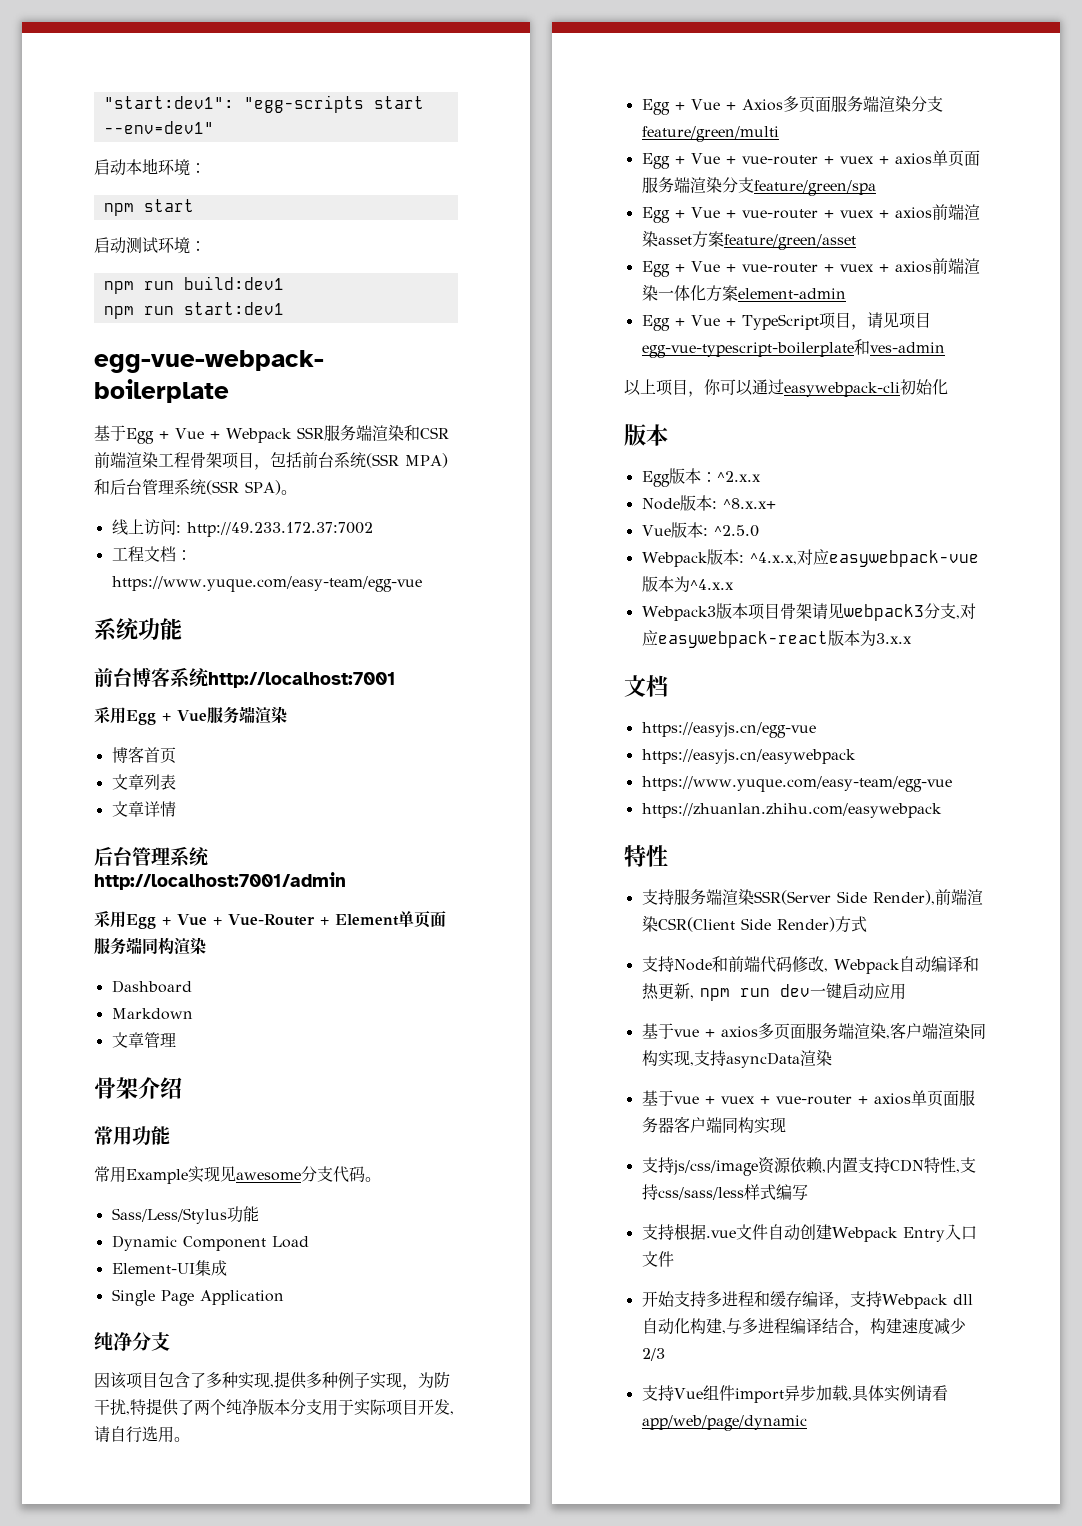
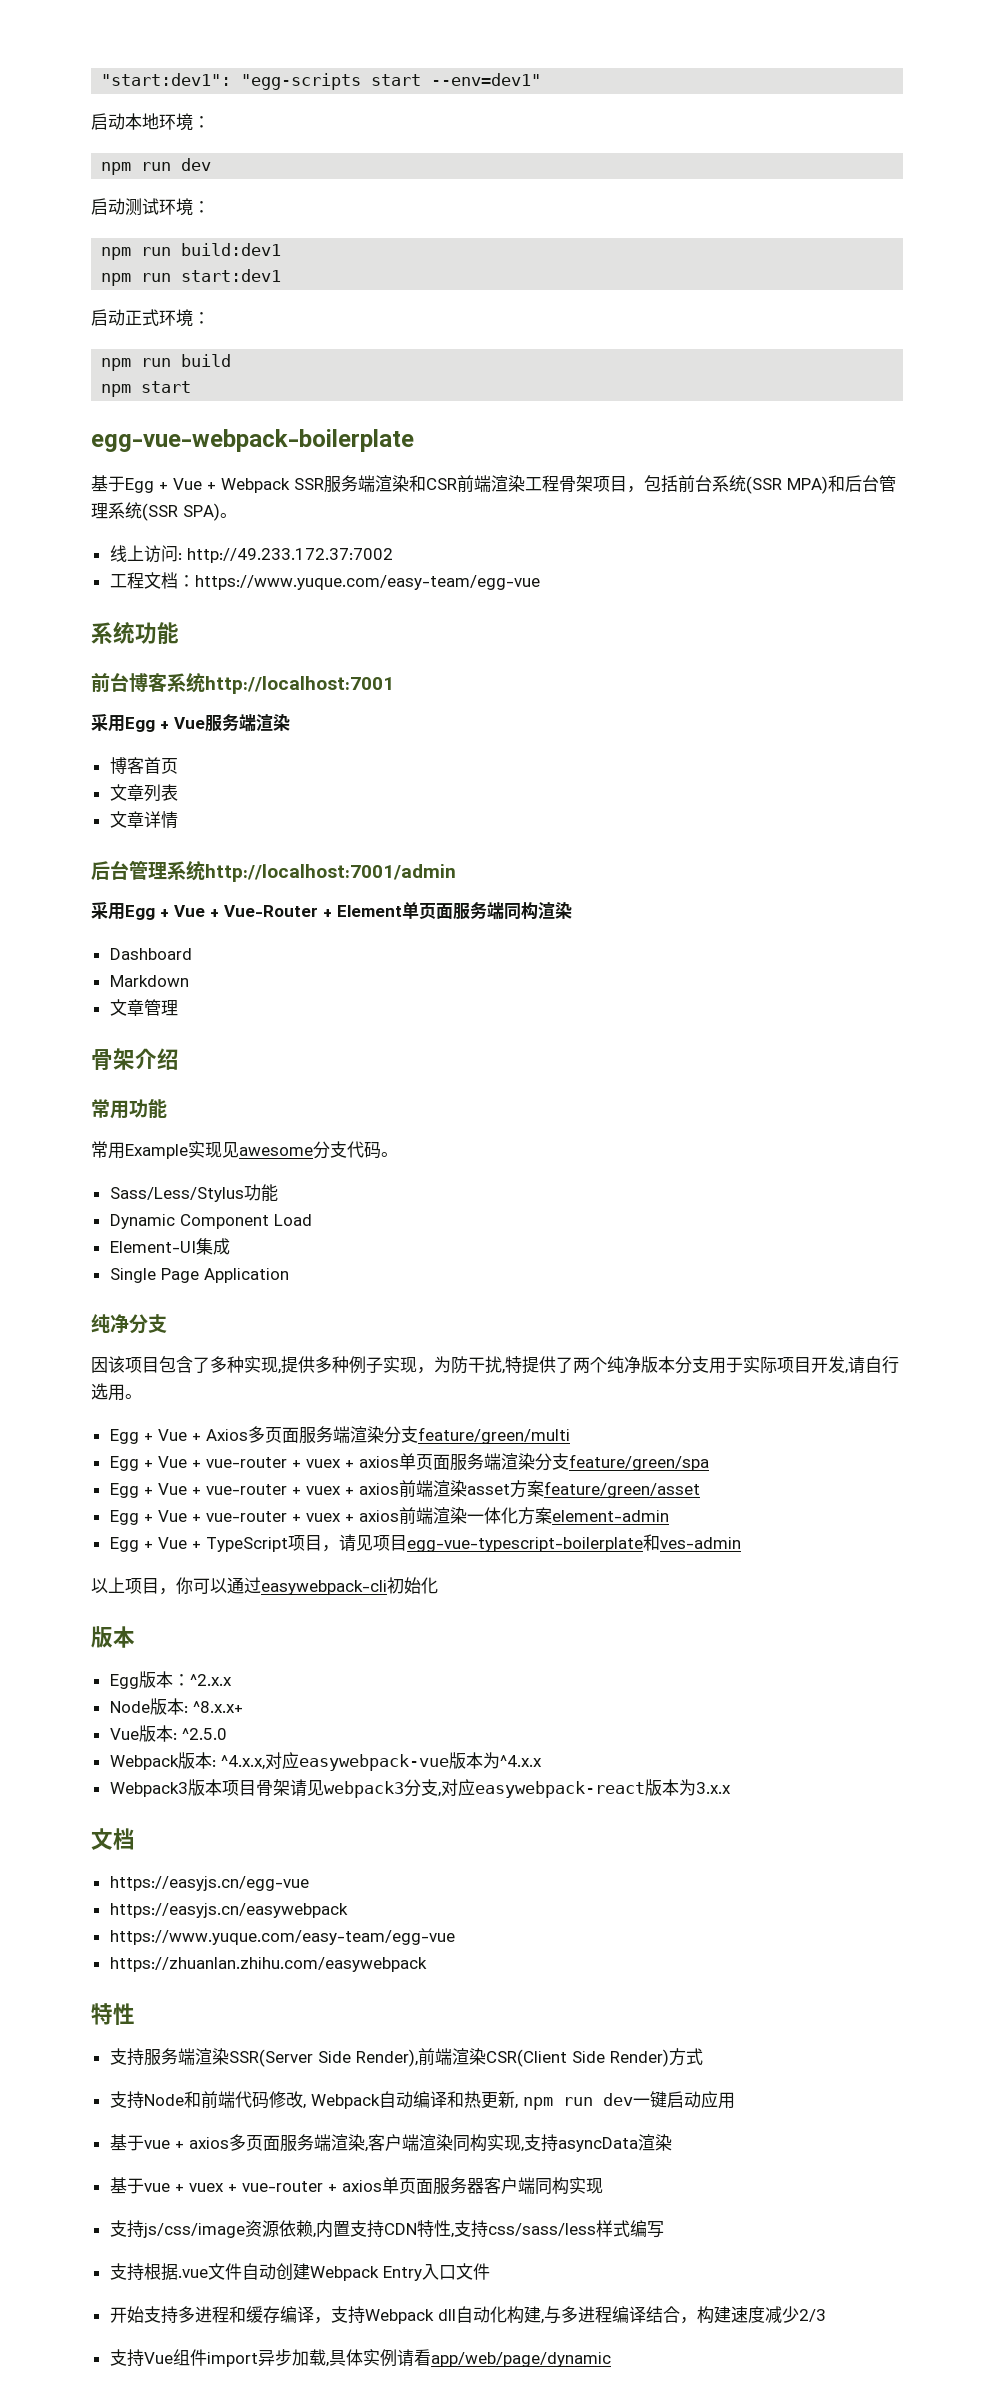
  启动本地环境：
- npm start
+ npm run dev
+ 启动正式环境：
+ npm run build
+ npm start

